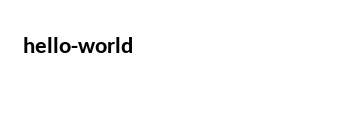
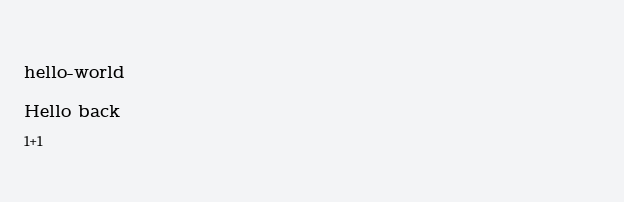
+ Hello back
+ 1+1

